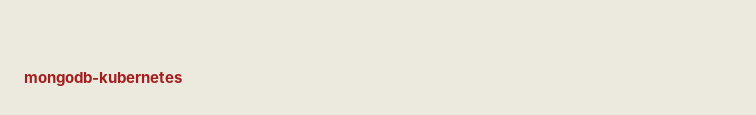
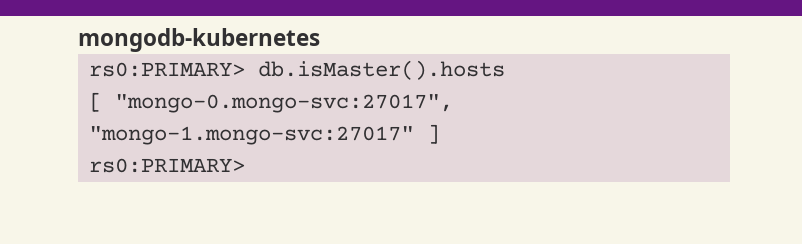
+ rs0:PRIMARY> db.isMaster().hosts
+ [ "mongo-0.mongo-svc:27017", "mongo-1.mongo-svc:27017" ]
+ rs0:PRIMARY>

